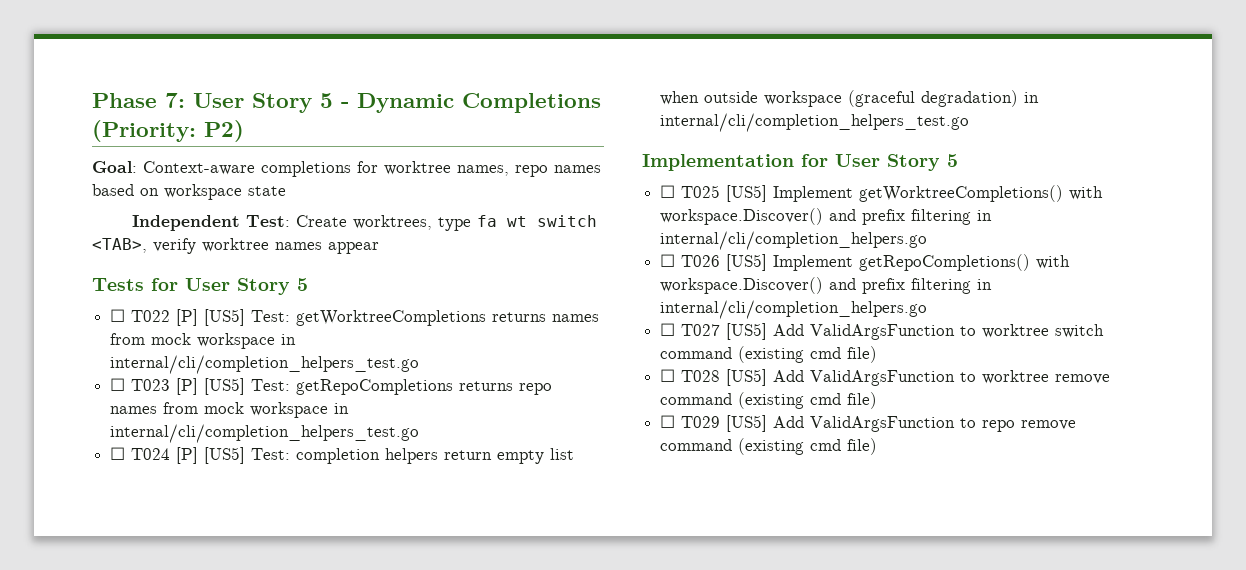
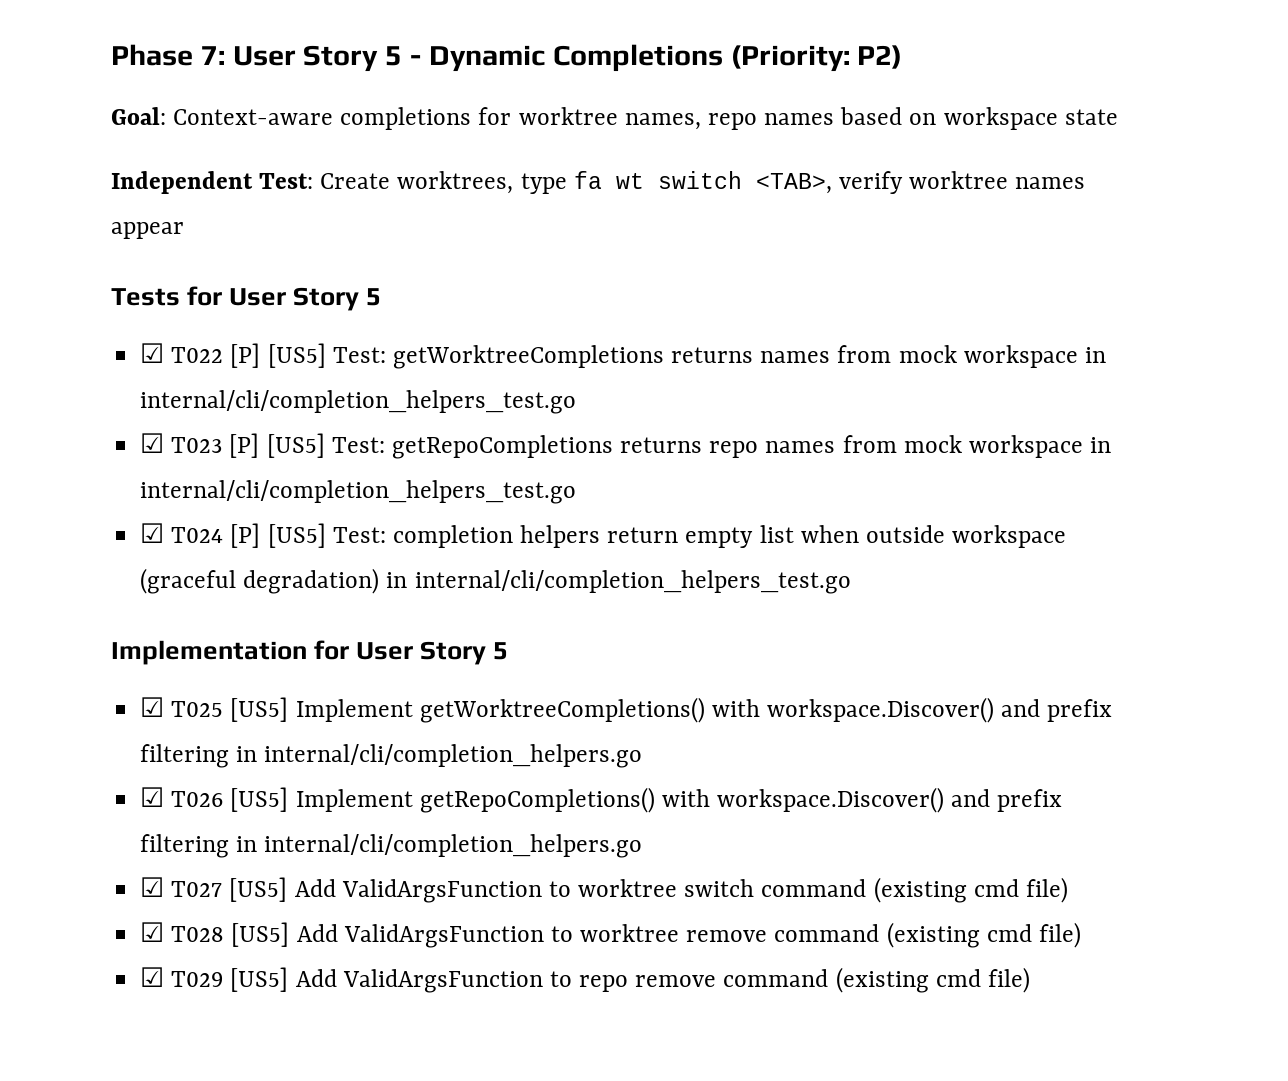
- ☐ T022 [P] [US5] Test: getWorktreeCompletions returns names from mock workspace in internal/cli/completion_helpers_test.go
+ ☑ T022 [P] [US5] Test: getWorktreeCompletions returns names from mock workspace in internal/cli/completion_helpers_test.go
- ☐ T023 [P] [US5] Test: getRepoCompletions returns repo names from mock workspace in internal/cli/completion_helpers_test.go
+ ☑ T023 [P] [US5] Test: getRepoCompletions returns repo names from mock workspace in internal/cli/completion_helpers_test.go
- ☐ T024 [P] [US5] Test: completion helpers return empty list when outside workspace (graceful degradation) in internal/cli/completion_helpers_test.go
+ ☑ T024 [P] [US5] Test: completion helpers return empty list when outside workspace (graceful degradation) in internal/cli/completion_helpers_test.go
- ☐ T025 [US5] Implement getWorktreeCompletions() with workspace.Discover() and prefix filtering in internal/cli/completion_helpers.go
+ ☑ T025 [US5] Implement getWorktreeCompletions() with workspace.Discover() and prefix filtering in internal/cli/completion_helpers.go
- ☐ T026 [US5] Implement getRepoCompletions() with workspace.Discover() and prefix filtering in internal/cli/completion_helpers.go
+ ☑ T026 [US5] Implement getRepoCompletions() with workspace.Discover() and prefix filtering in internal/cli/completion_helpers.go
- ☐ T027 [US5] Add ValidArgsFunction to worktree switch command (existing cmd file)
+ ☑ T027 [US5] Add ValidArgsFunction to worktree switch command (existing cmd file)
- ☐ T028 [US5] Add ValidArgsFunction to worktree remove command (existing cmd file)
+ ☑ T028 [US5] Add ValidArgsFunction to worktree remove command (existing cmd file)
- ☐ T029 [US5] Add ValidArgsFunction to repo remove command (existing cmd file)
+ ☑ T029 [US5] Add ValidArgsFunction to repo remove command (existing cmd file)

